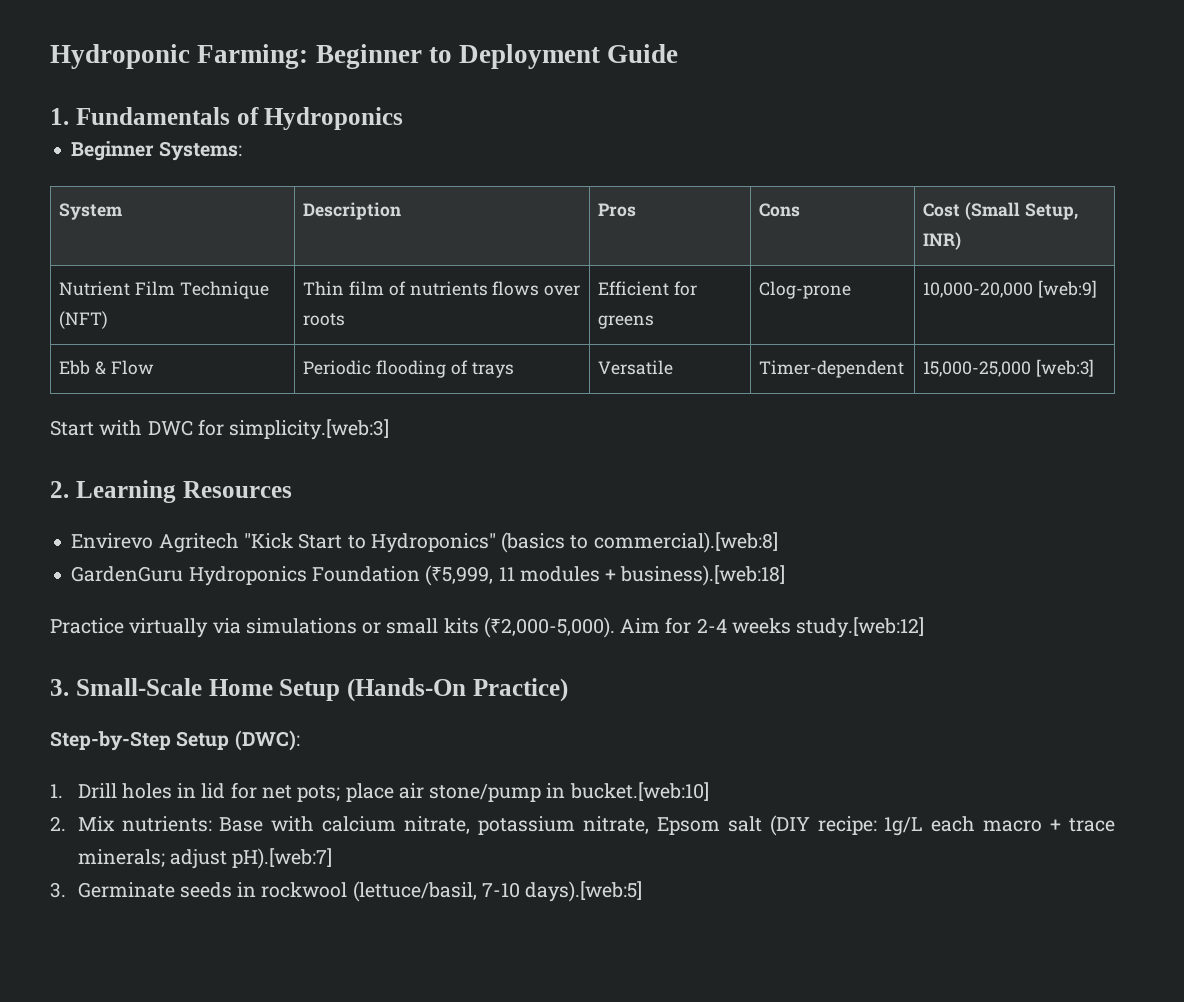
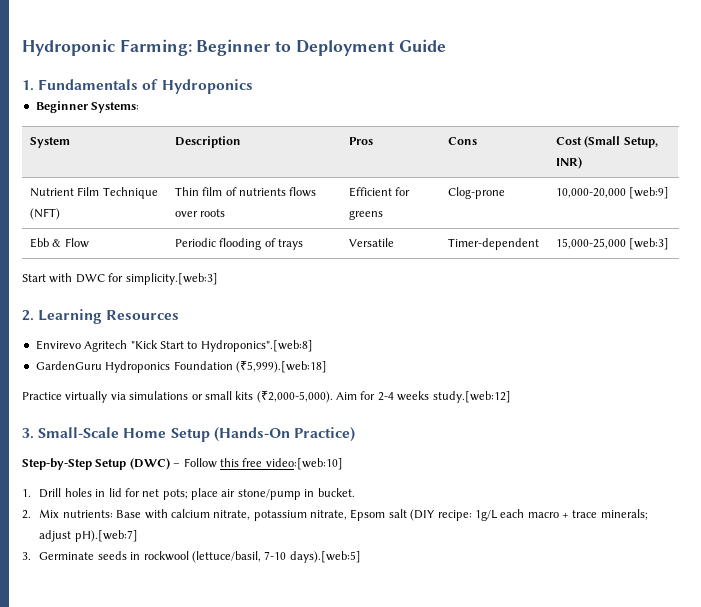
- Envirevo Agritech "Kick Start to Hydroponics" (basics to commercial).[web:8]
+ Envirevo Agritech "Kick Start to Hydroponics".[web:8]
- GardenGuru Hydroponics Foundation (₹5,999, 11 modules + business).[web:18]
+ GardenGuru Hydroponics Foundation (₹5,999).[web:18]
- Step-by-Step Setup (DWC):
+ Step-by-Step Setup (DWC) – Follow this free video:[web:10]
- 1. Drill holes in lid for net pots; place air stone/pump in bucket.[web:10]
+ 1. Drill holes in lid for net pots; place air stone/pump in bucket.

